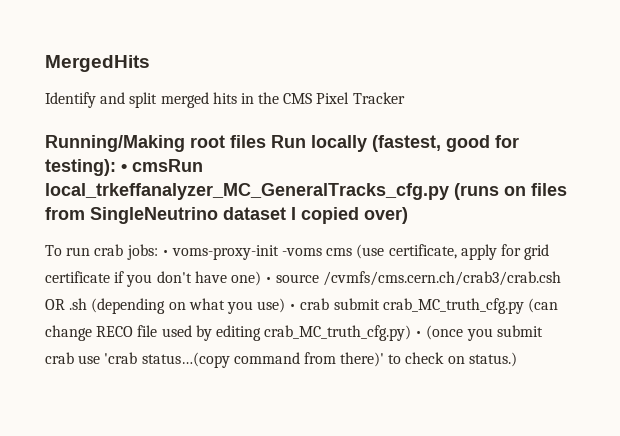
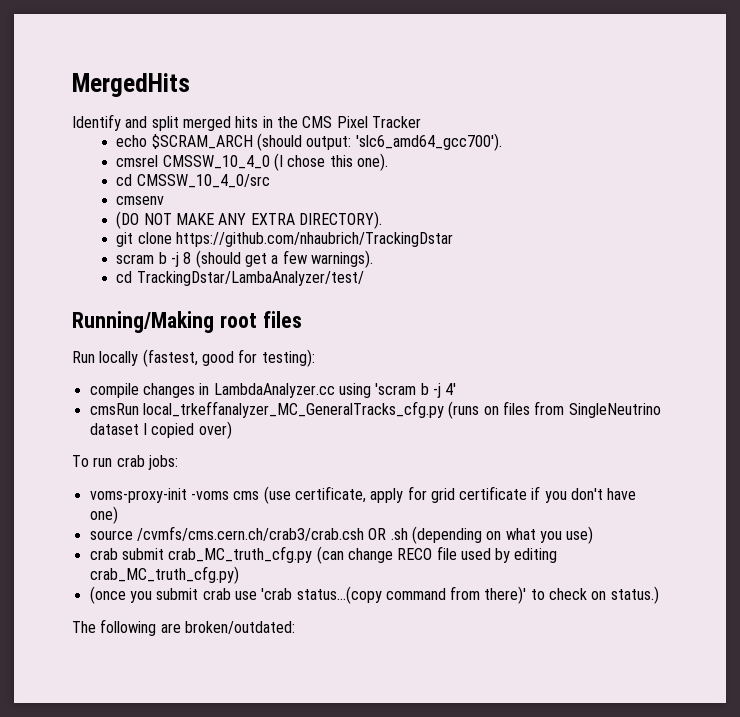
+ echo $SCRAM_ARCH (should output: 'slc6_amd64_gcc700').
+ cmsrel CMSSW_10_4_0 (I chose this one).
+ cd CMSSW_10_4_0/src
+ cmsenv
+ (DO NOT MAKE ANY EXTRA DIRECTORY).
+ git clone https://github.com/nhaubrich/TrackingDstar
+ scram b -j 8 (should get a few warnings).
+ cd TrackingDstar/LambaAnalyzer/test/
- Running/Making root files Run locally (fastest, good for testing): • cmsRun local_trkeffanalyzer_MC_GeneralTracks_cfg.py (runs on files from SingleNeutrino dataset I copied over)
+ Running/Making root files
+ Run locally (fastest, good for testing):
+ compile changes in LambdaAnalyzer.cc using 'scram b -j 4'
+ cmsRun local_trkeffanalyzer_MC_GeneralTracks_cfg.py (runs on files from SingleNeutrino dataset I copied over)
- To run crab jobs: • voms-proxy-init -voms cms (use certificate, apply for grid certificate if you don't have one) • source /cvmfs/cms.cern.ch/crab3/crab.csh OR .sh (depending on what you use) • crab submit crab_MC_truth_cfg.py (can change RECO file used by editing crab_MC_truth_cfg.py) • (once you submit crab use 'crab status…(copy command from there)' to check on status.)
+ To run crab jobs:
+ voms-proxy-init -voms cms (use certificate, apply for grid certificate if you don't have one)
+ source /cvmfs/cms.cern.ch/crab3/crab.csh OR .sh (depending on what you use)
+ crab submit crab_MC_truth_cfg.py (can change RECO file used by editing crab_MC_truth_cfg.py)
+ (once you submit crab use 'crab status…(copy command from there)' to check on status.)
+ The following are broken/outdated:

